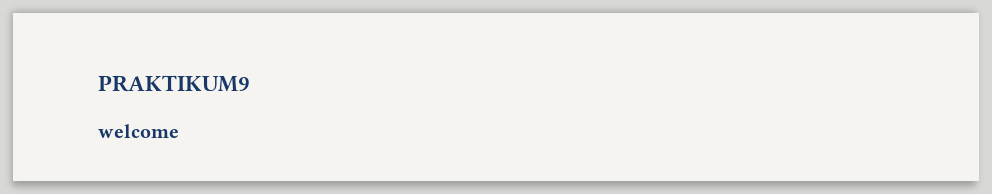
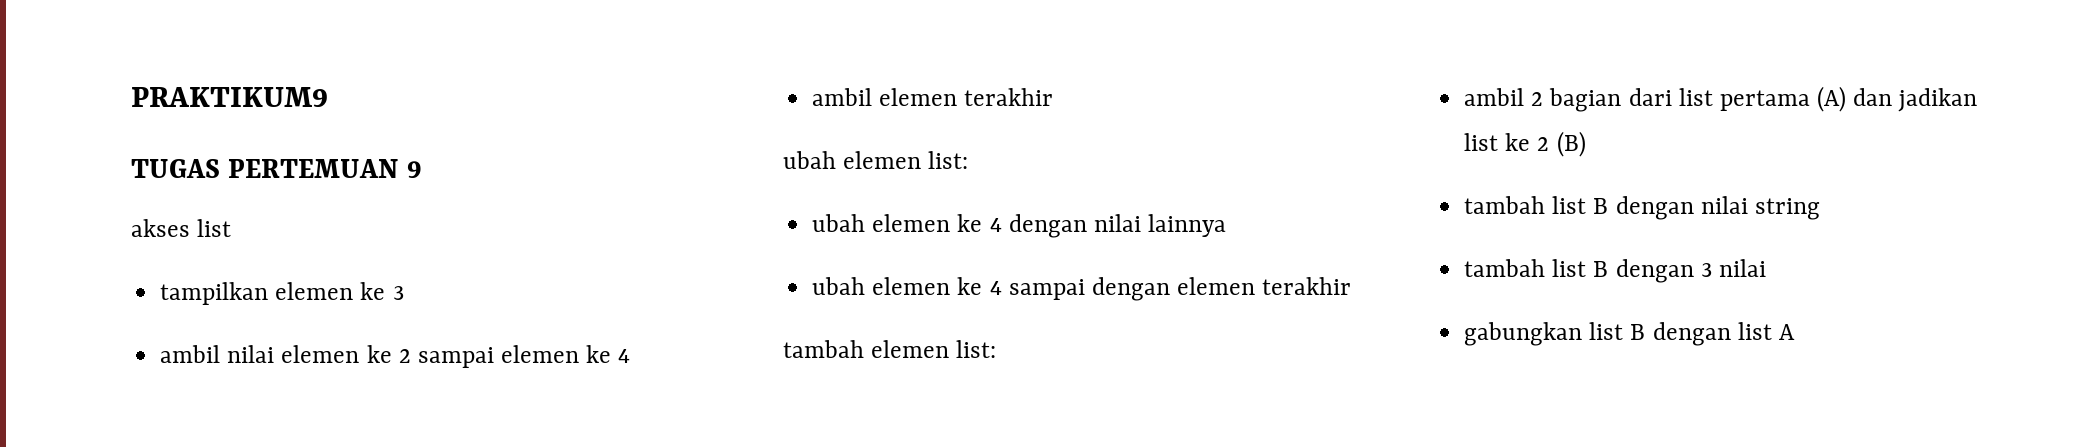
- welcome
+ TUGAS PERTEMUAN 9
+ akses list
+ tampilkan elemen ke 3
+ ambil nilai elemen ke 2 sampai elemen ke 4
+ ambil elemen terakhir
+ ubah elemen list:
+ ubah elemen ke 4 dengan nilai lainnya
+ ubah elemen ke 4 sampai dengan elemen terakhir
+ tambah elemen list:
+ ambil 2 bagian dari list pertama (A) dan jadikan list ke 2 (B)
+ tambah list B dengan nilai string
+ tambah list B dengan 3 nilai
+ gabungkan list B dengan list A

